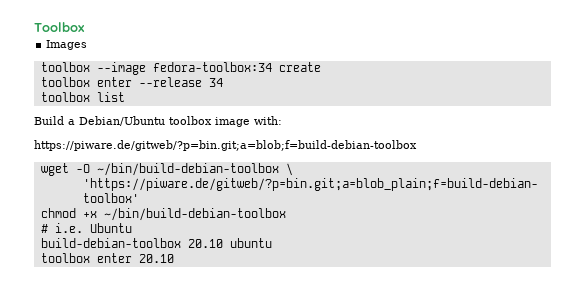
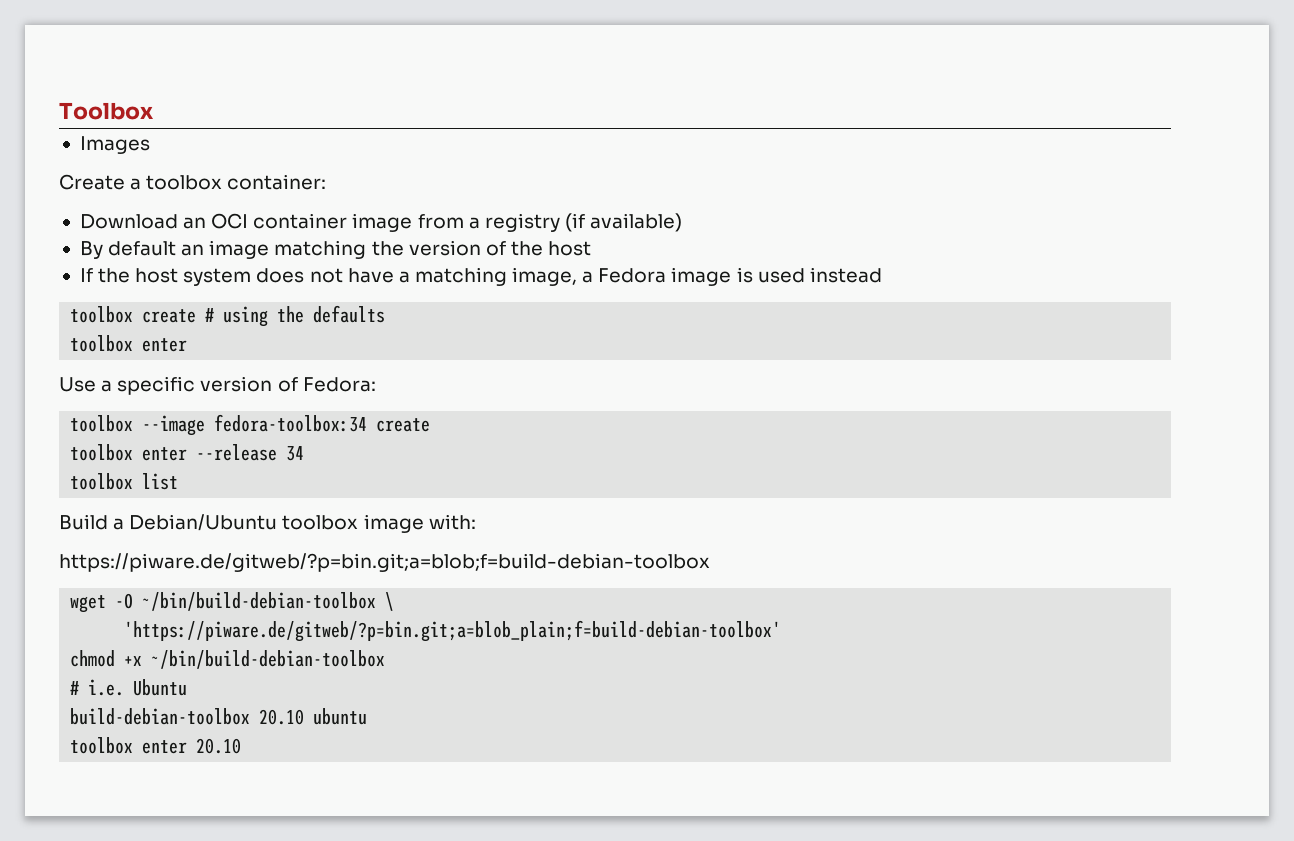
+ Create a toolbox container:
+ Download an OCI container image from a registry (if available)
+ By default an image matching the version of the host
+ If the host system does not have a matching image, a Fedora image is used instead
+ toolbox create # using the defaults
+ toolbox enter
+ Use a specific version of Fedora:

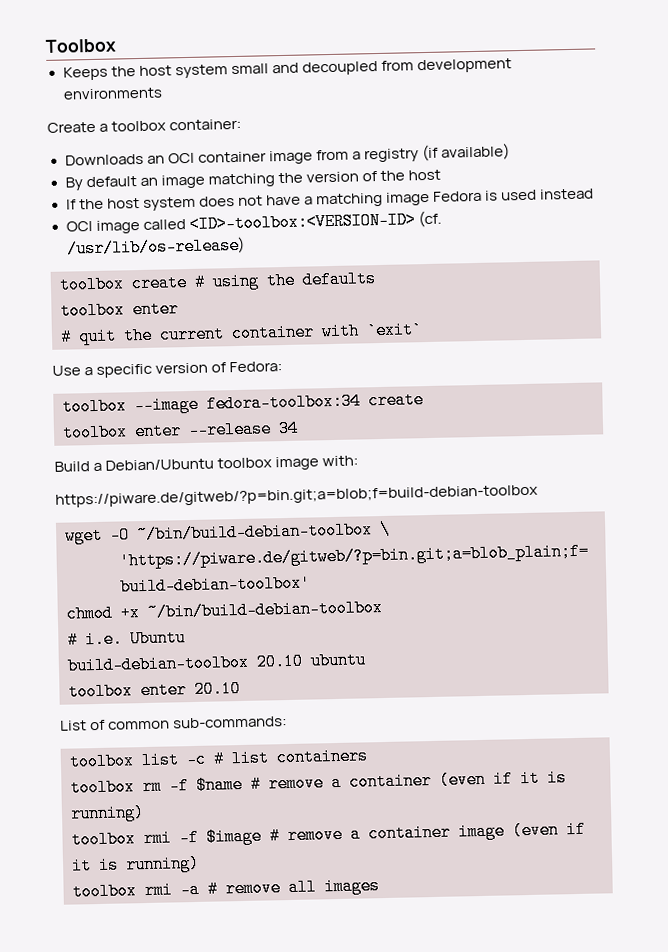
- Images
+ Keeps the host system small and decoupled from development environments
- Download an OCI container image from a registry (if available)
+ Downloads an OCI container image from a registry (if available)
- If the host system does not have a matching image, a Fedora image is used instead
+ If the host system does not have a matching image Fedora is used instead
+ OCI image called <ID>-toolbox:<VERSION-ID> (cf. /usr/lib/os-release)
+ # quit the current container with `exit`
- toolbox list
+ List of common sub-commands:
+ toolbox list -c # list containers
+ toolbox rm -f $name # remove a container (even if it is running)
+ toolbox rmi -f $image # remove a container image (even if it is running)
+ toolbox rmi -a # remove all images

